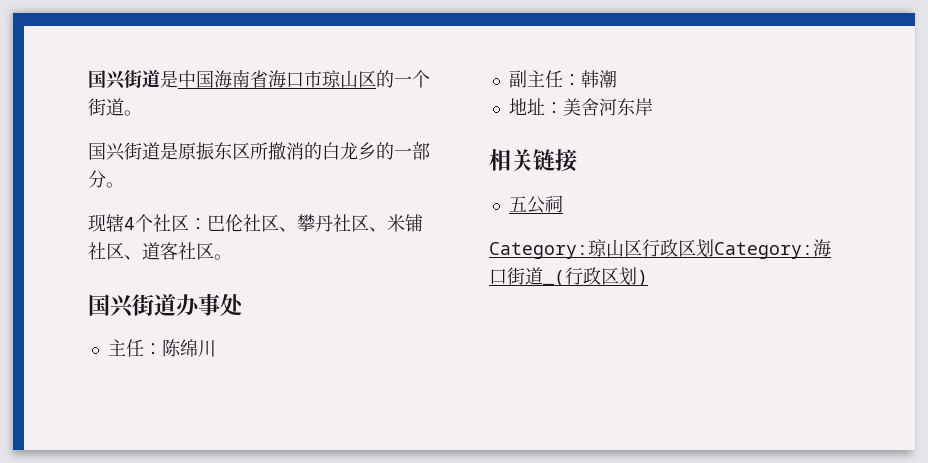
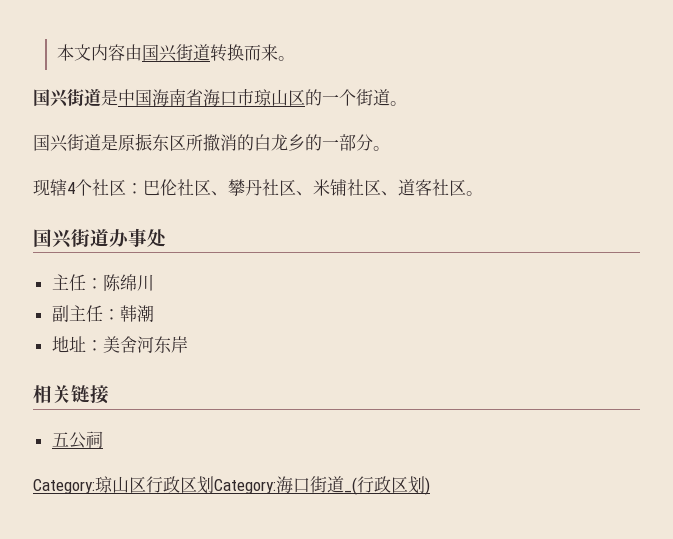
+ 本文内容由国兴街道转换而来。

